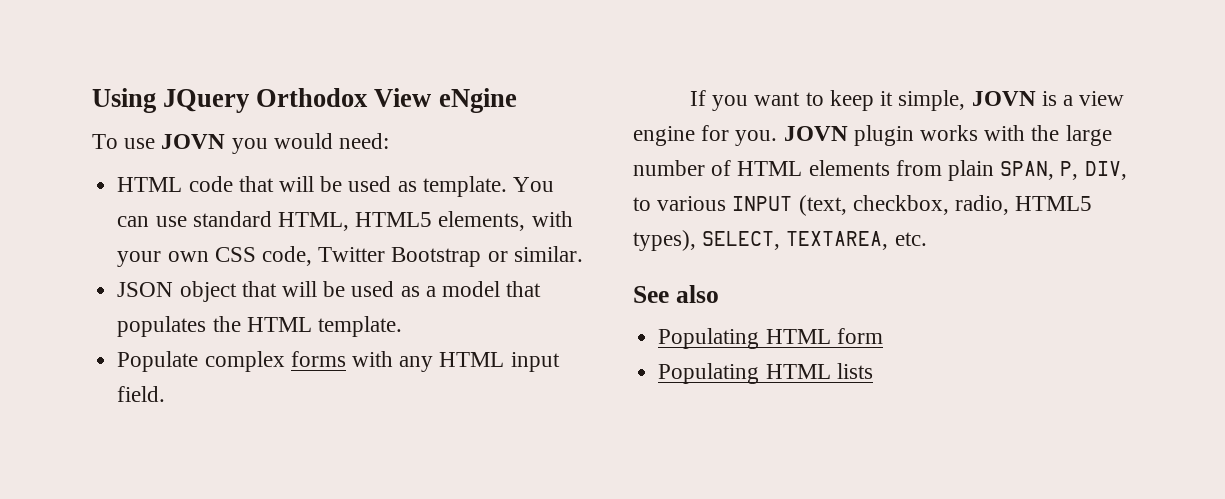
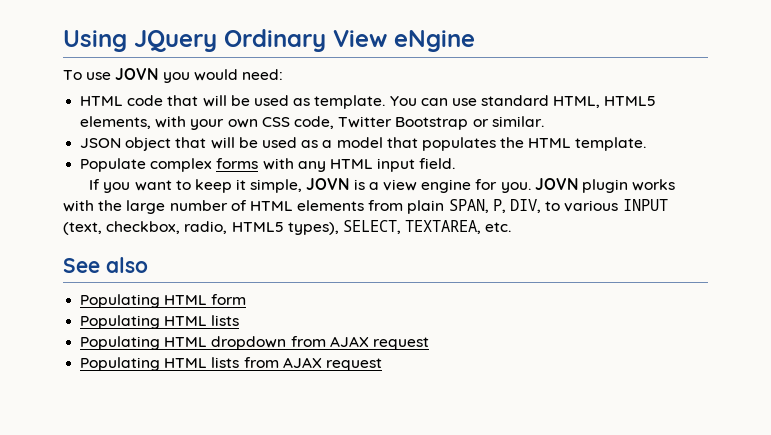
- Using JQuery Orthodox View eNgine
+ Using JQuery Ordinary View eNgine
+ Populating HTML dropdown from AJAX request
+ Populating HTML lists from AJAX request

